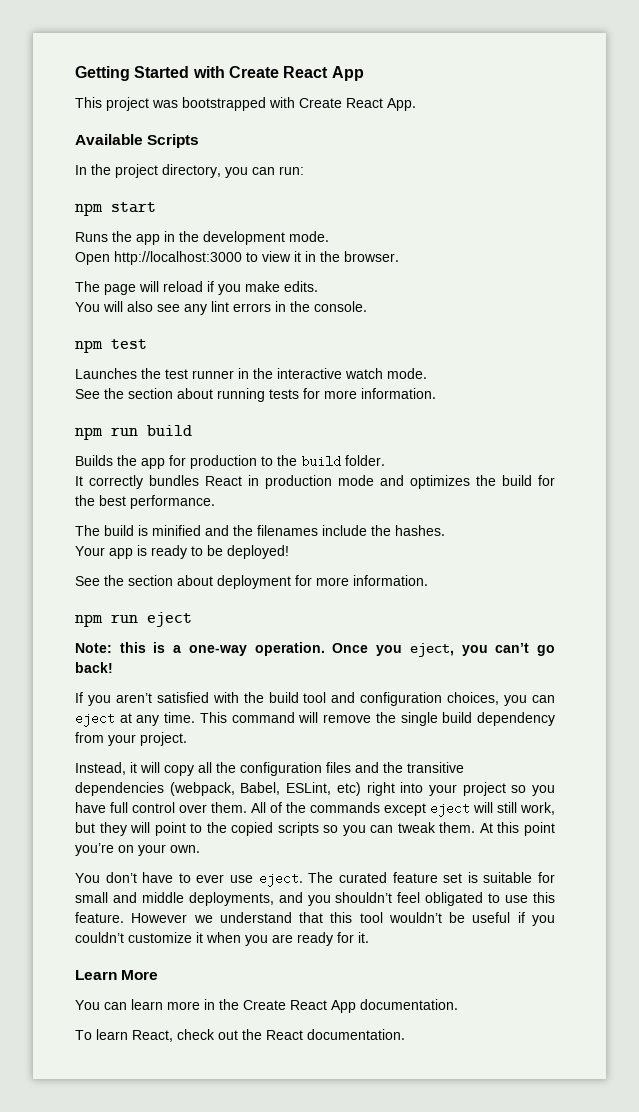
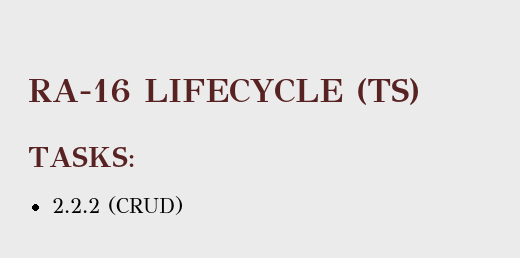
- Getting Started with Create React App
- This project was bootstrapped with Create React App.
- Available Scripts
- In the project directory, you can run:
- npm start
- Runs the app in the development mode.
- Open http://localhost:3000 to view it in the browser.
- The page will reload if you make edits.
- You will also see any lint errors in the console.
- npm test
- Launches the test runner in the interactive watch mode.
- See the section about running tests for more information.
- npm run build
- Builds the app for production to the build folder.
- It correctly bundles React in production mode and optimizes the build for the best performance.
- The build is minified and the filenames include the hashes.
- Your app is ready to be deployed!
- See the section about deployment for more information.
- npm run eject
- Note: this is a one-way operation. Once you eject, you can’t go back!
- If you aren’t satisfied with the build tool and configuration choices, you can eject at any time. This command will remove the single build dependency from your project.
- Instead, it will copy all the configuration files and the transitive dependencies (webpack, Babel, ESLint, etc) right into your project so you have full control over them. All of the commands except eject will still work, but they will point to the copied scripts so you can tweak them. At this point you’re on your own.
- You don’t have to ever use eject. The curated feature set is suitable for small and middle deployments, and you shouldn’t feel obligated to use this feature. However we understand that this tool wouldn’t be useful if you couldn’t customize it when you are ready for it.
- Learn More
- You can learn more in the Create React App documentation.
- To learn React, check out the React documentation.
+ RA-16 LIFECYCLE (TS)
+ TASKS:
+ 2.2.2 (CRUD)

